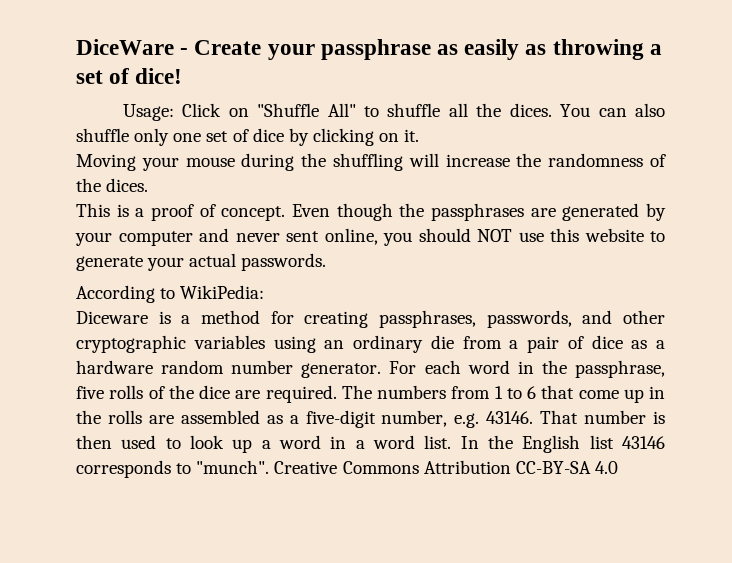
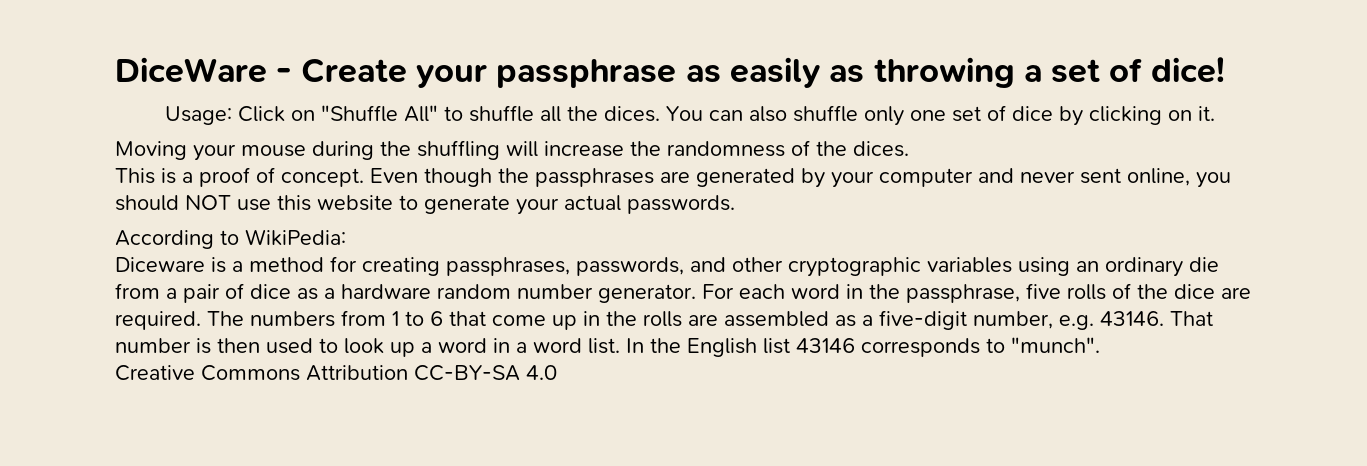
- In the English list 43146 corresponds to "munch". Creative Commons Attribution CC-BY-SA 4.0
+ In the English list 43146 corresponds to "munch".
+ Creative Commons Attribution CC-BY-SA 4.0

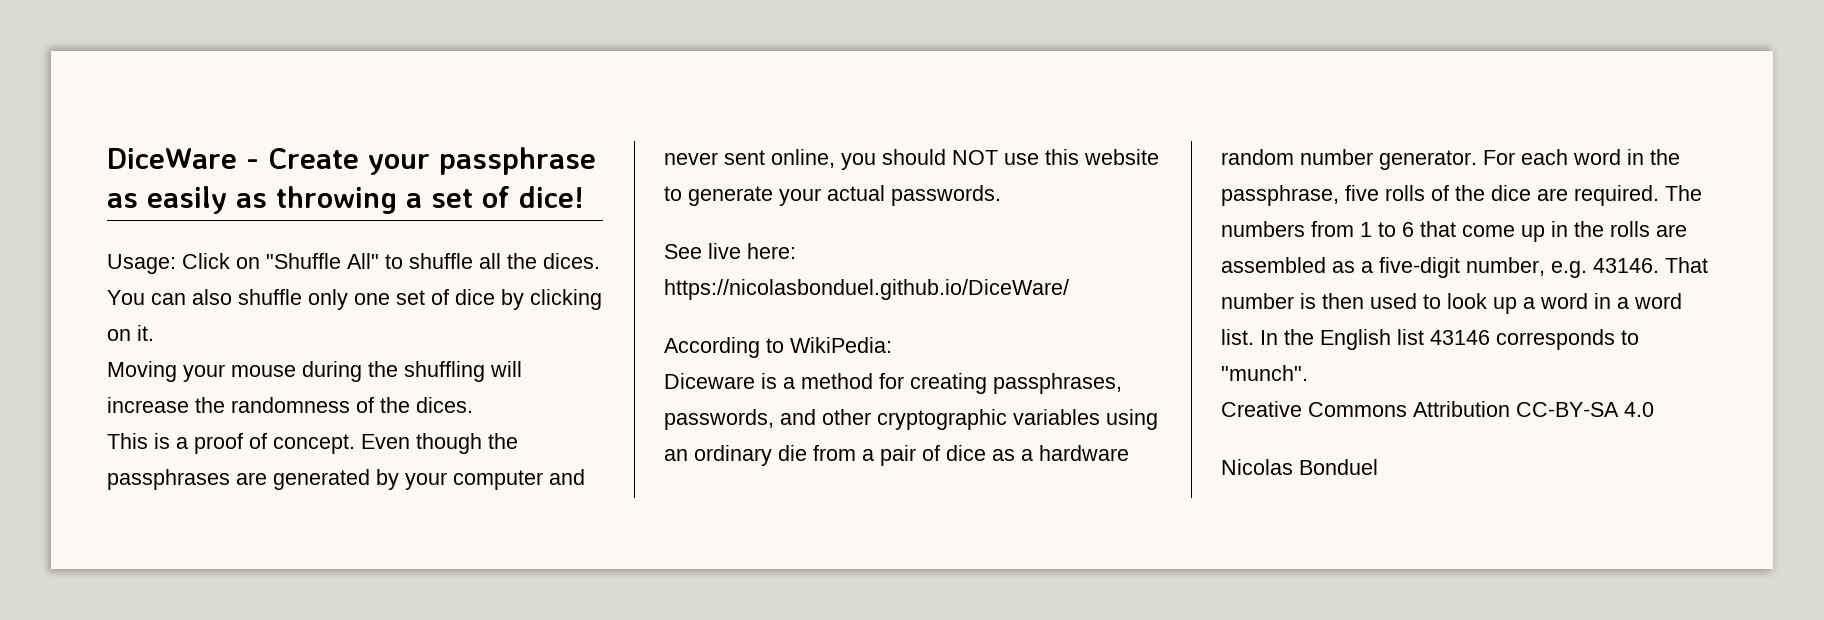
+ See live here: https://nicolasbonduel.github.io/DiceWare/
+ Nicolas Bonduel

